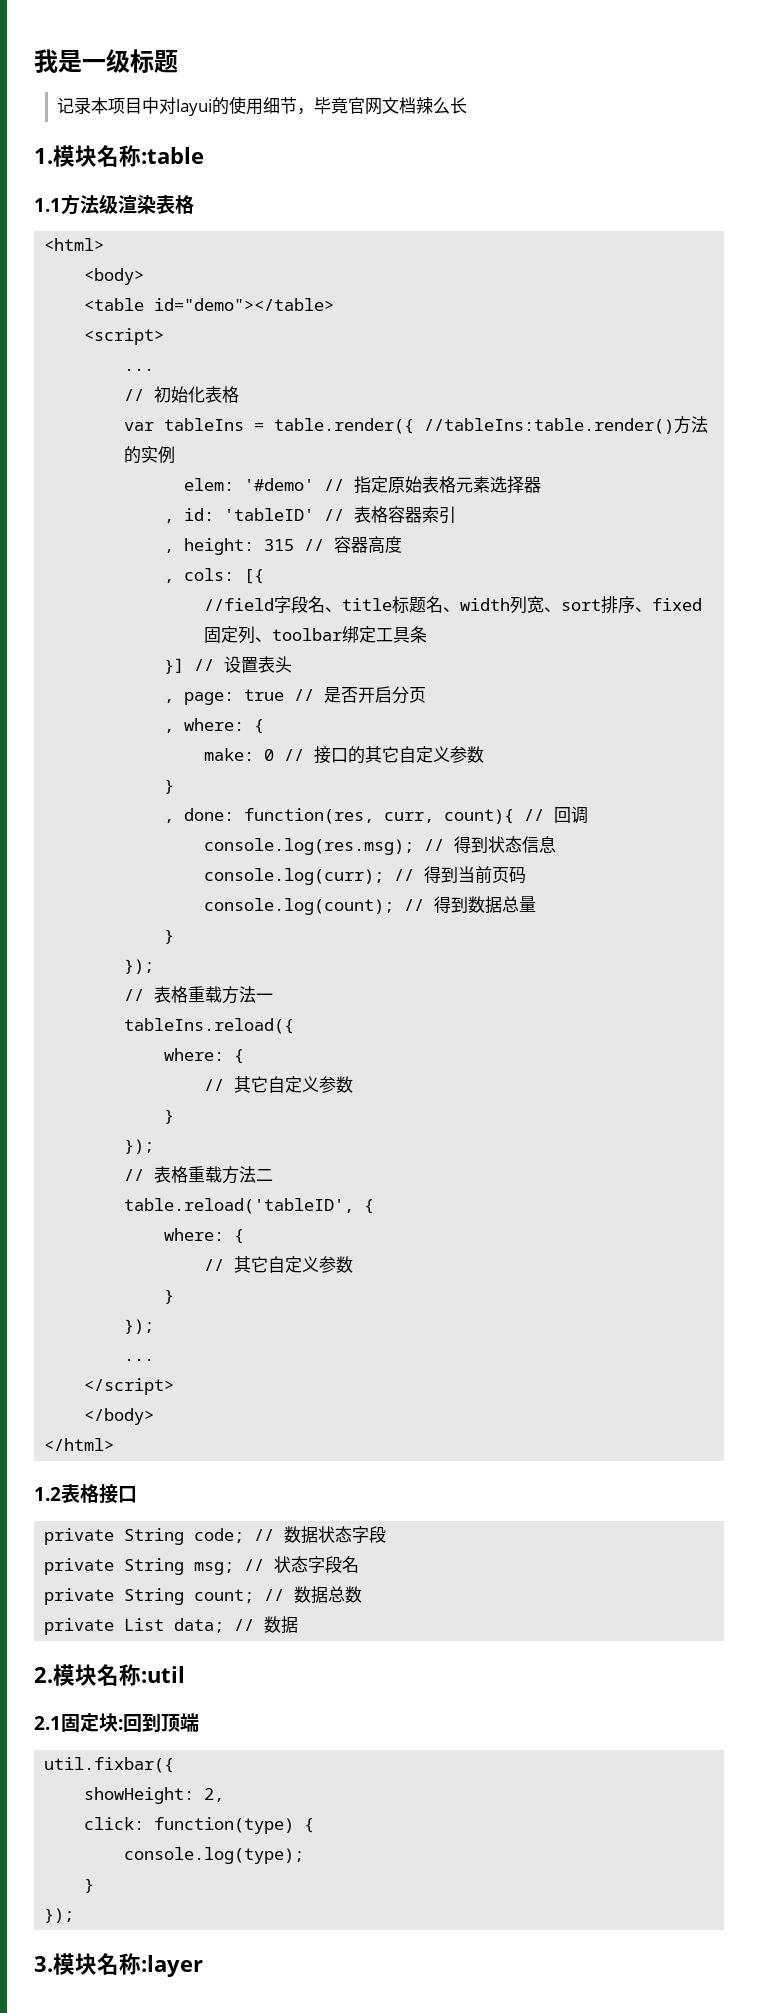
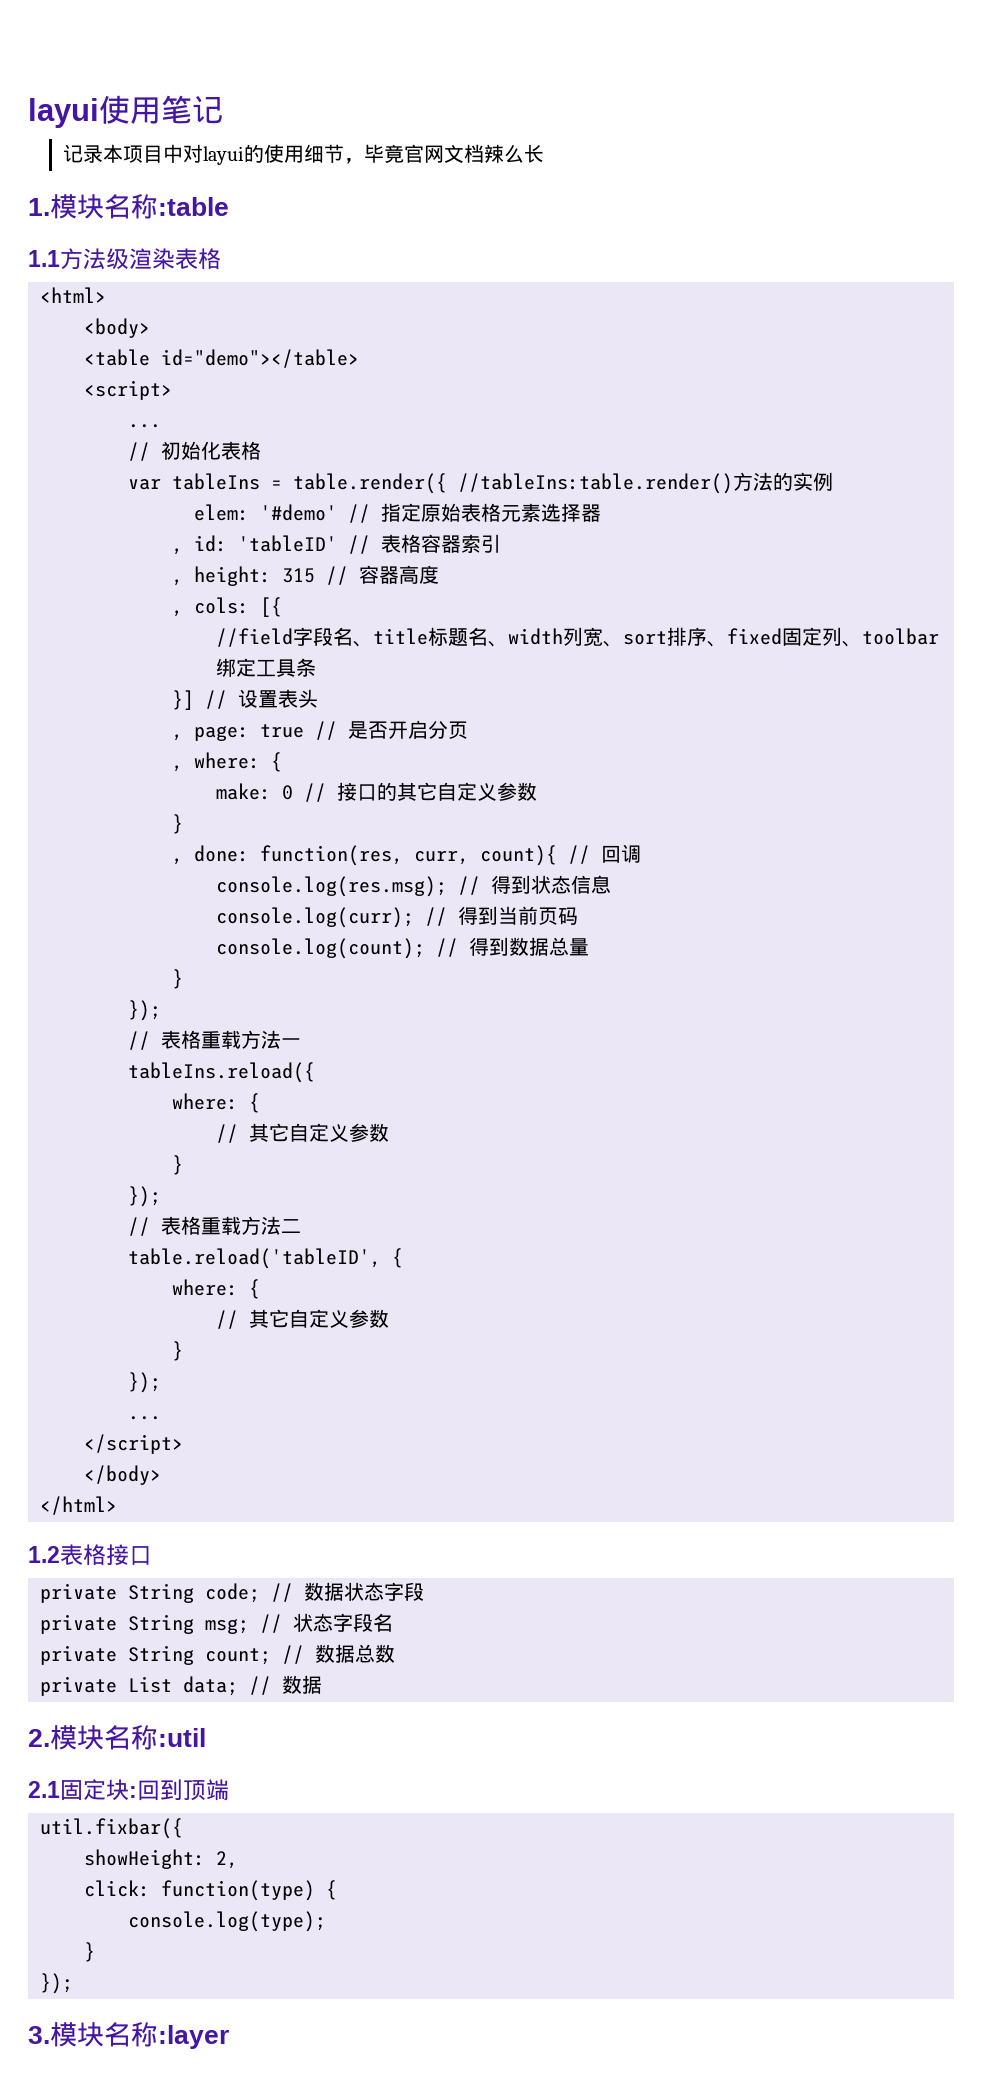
- 我是一级标题
+ layui使用笔记

